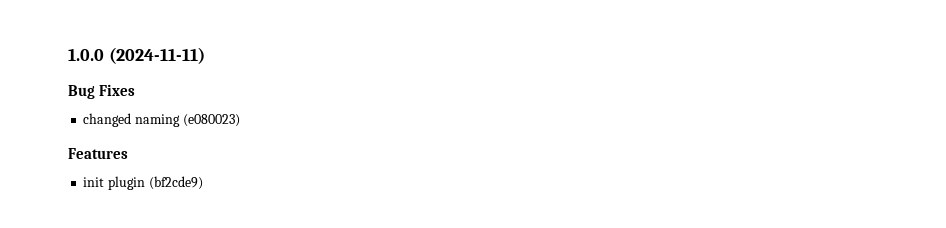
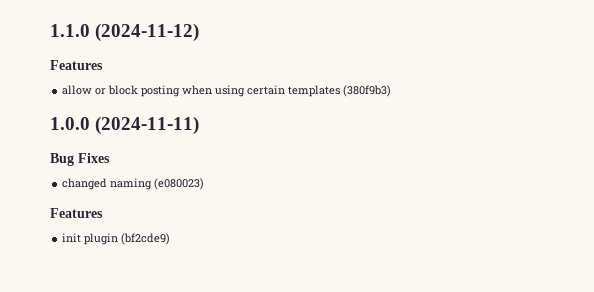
+ 1.1.0 (2024-11-12)
+ Features
+ allow or block posting when using certain templates (380f9b3)

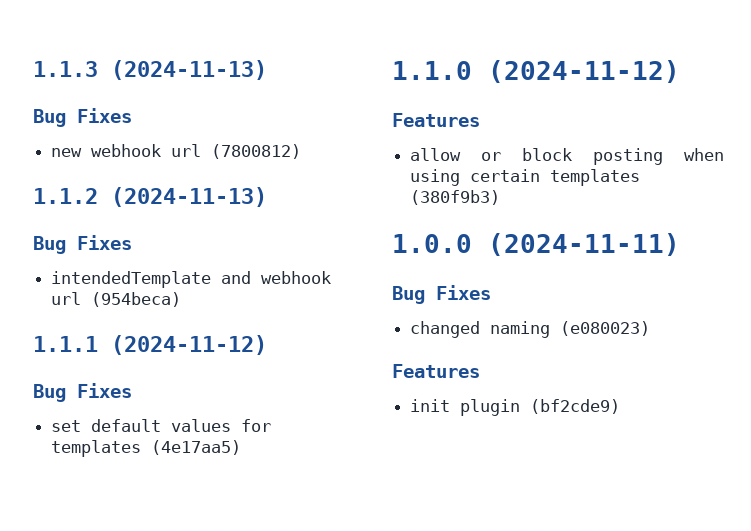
+ 1.1.3 (2024-11-13)
+ Bug Fixes
+ new webhook url (7800812)
+ 1.1.2 (2024-11-13)
+ Bug Fixes
+ intendedTemplate and webhook url (954beca)
+ 1.1.1 (2024-11-12)
+ Bug Fixes
+ set default values for templates (4e17aa5)

